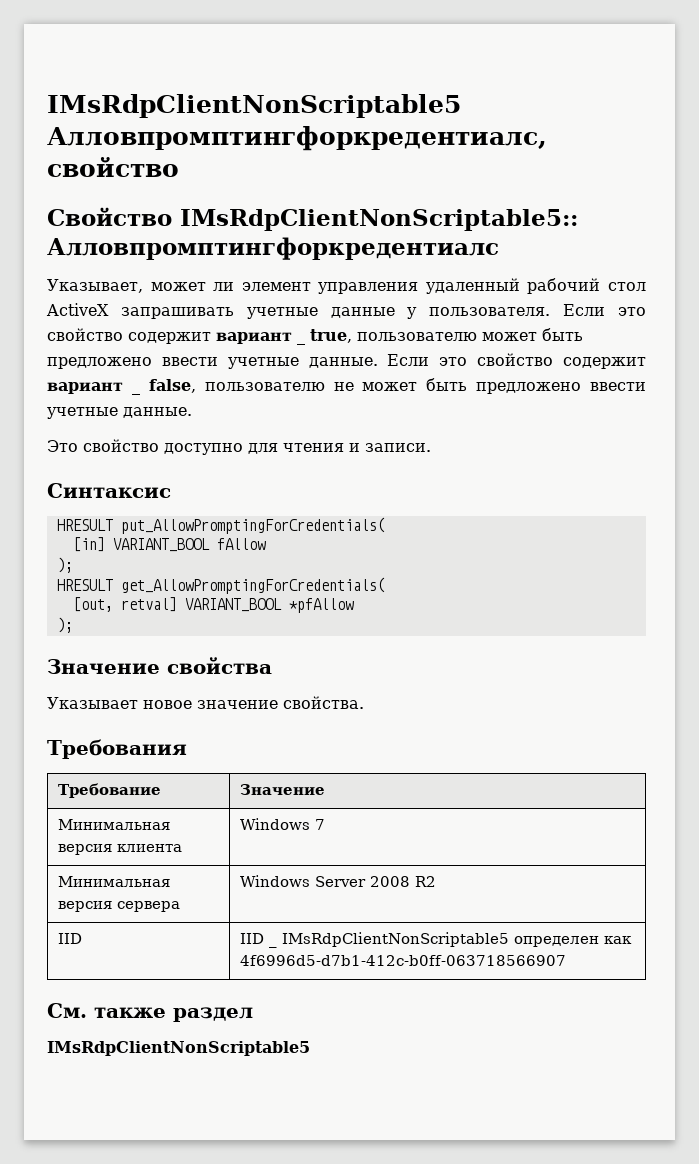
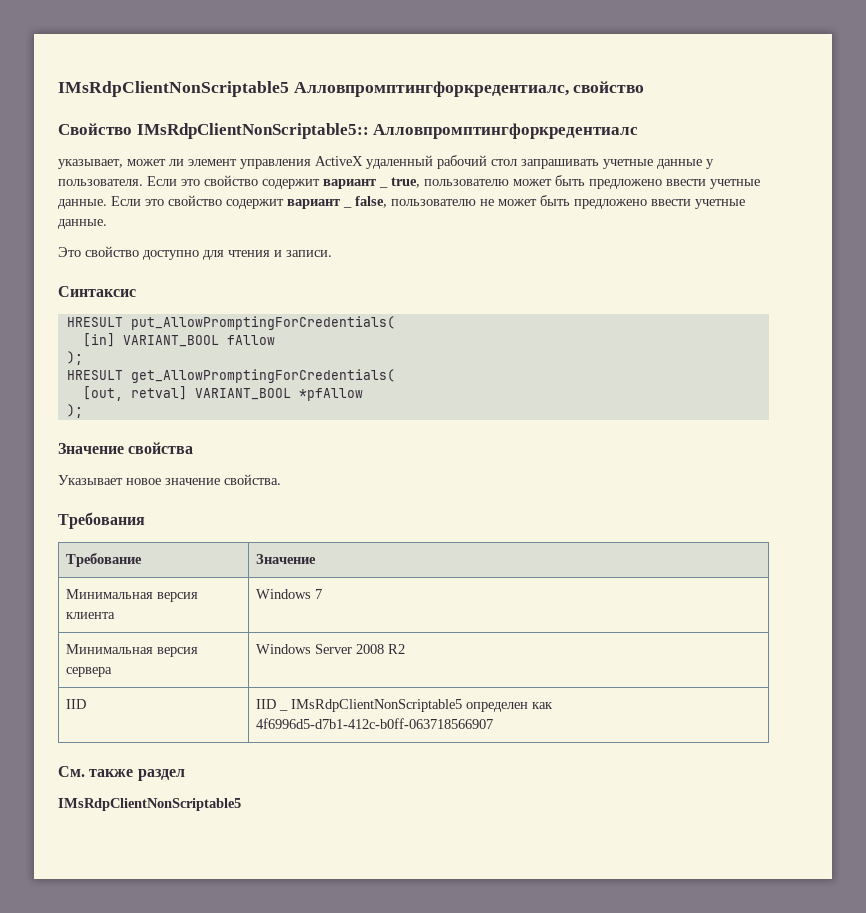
- Указывает, может ли элемент управления удаленный рабочий стол ActiveX запрашивать учетные данные у пользователя.
+ указывает, может ли элемент управления ActiveX удаленный рабочий стол запрашивать учетные данные у пользователя.

